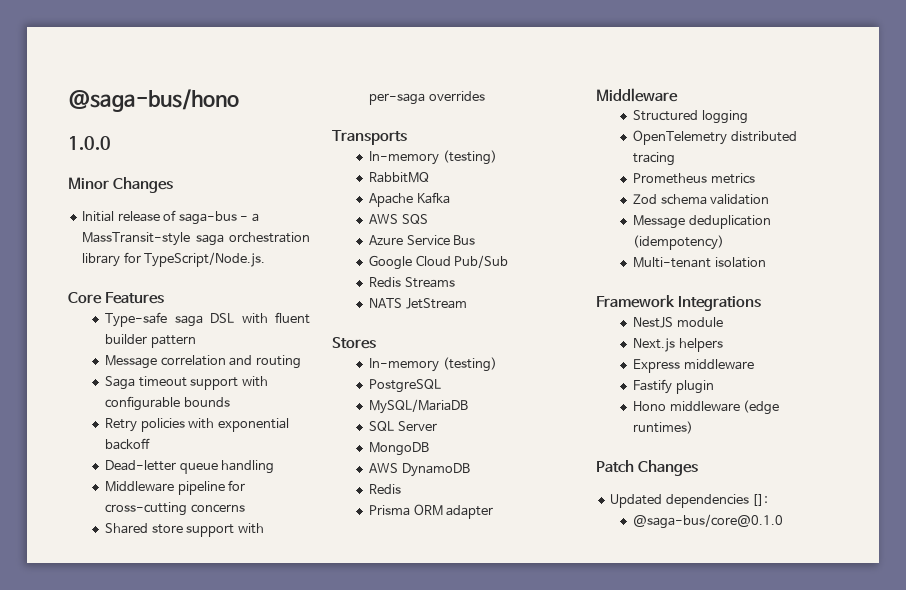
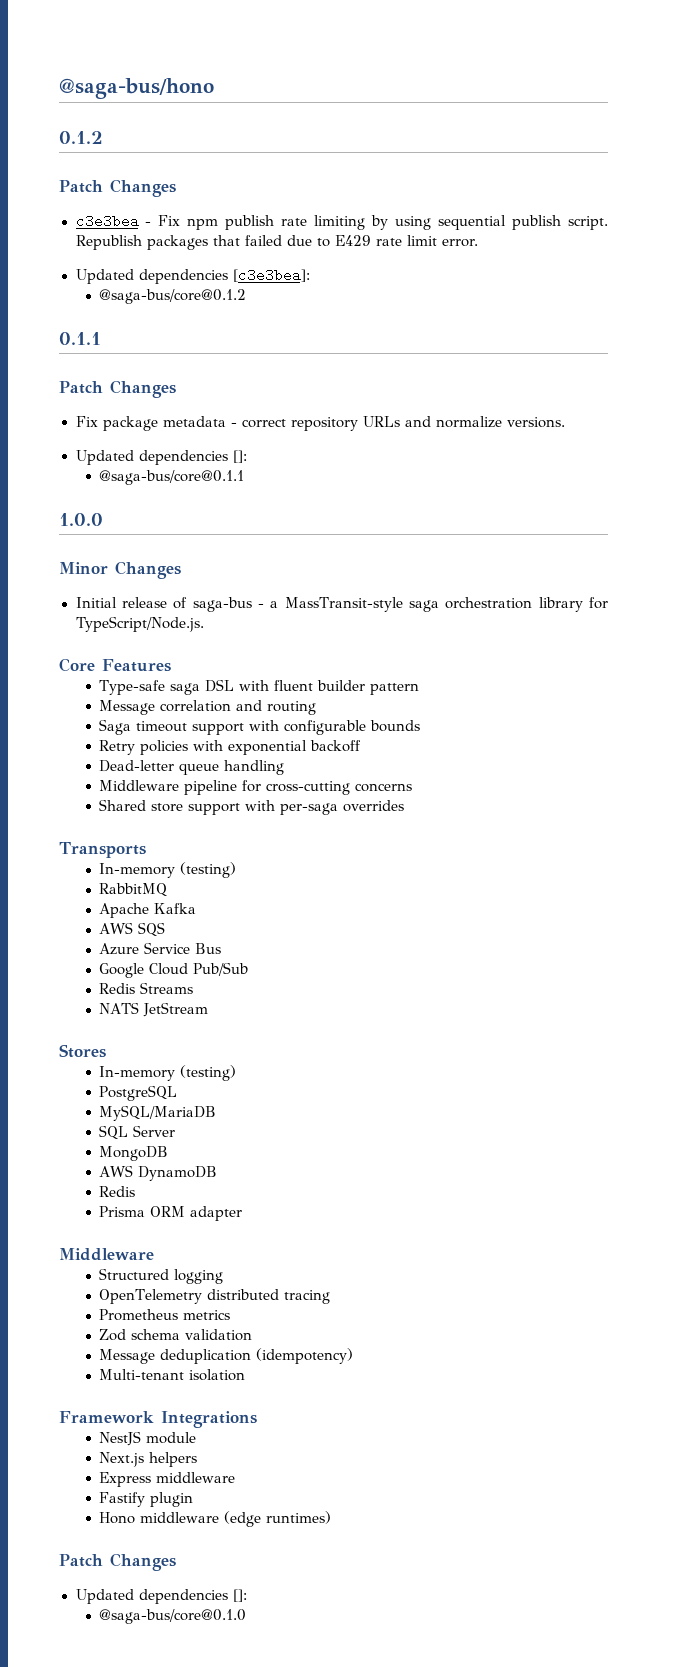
+ 0.1.2
+ Patch Changes
+ c3e3bea - Fix npm publish rate limiting by using sequential publish script. Republish packages that failed due to E429 rate limit error.
+ Updated dependencies [c3e3bea]:
+ @saga-bus/core@0.1.2
+ 0.1.1
+ Patch Changes
+ Fix package metadata - correct repository URLs and normalize versions.
+ Updated dependencies []:
+ @saga-bus/core@0.1.1

